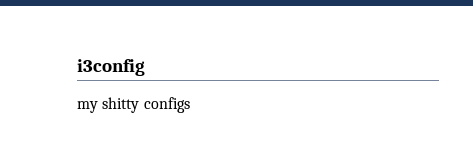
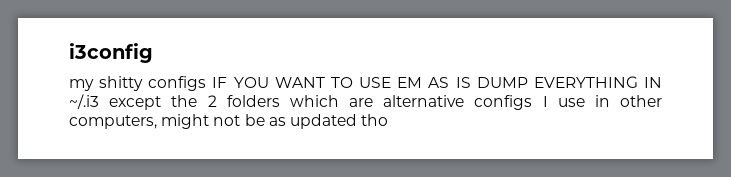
- my shitty configs
+ my shitty configs IF YOU WANT TO USE EM AS IS DUMP EVERYTHING IN ~/.i3 except the 2 folders which are alternative configs I use in other computers, might not be as updated tho

